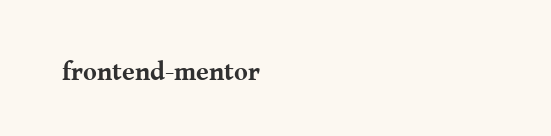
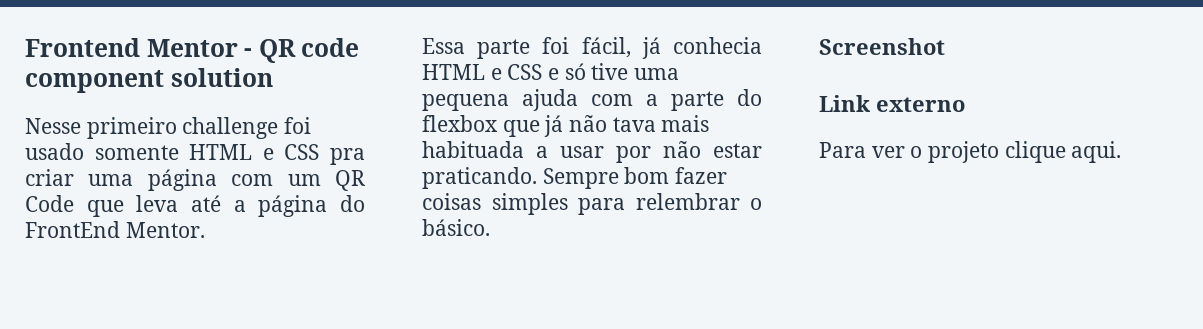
- frontend-mentor
+ Frontend Mentor - QR code component solution
+ Nesse primeiro challenge foi usado somente HTML e CSS pra criar uma página com um QR Code que leva até a página do FrontEnd Mentor.
+ Essa parte foi fácil, já conhecia HTML e CSS e só tive uma pequena ajuda com a parte do flexbox que já não tava mais habituada a usar por não estar praticando. Sempre bom fazer coisas simples para relembrar o básico.
+ Screenshot
+ Link externo
+ Para ver o projeto clique aqui.

